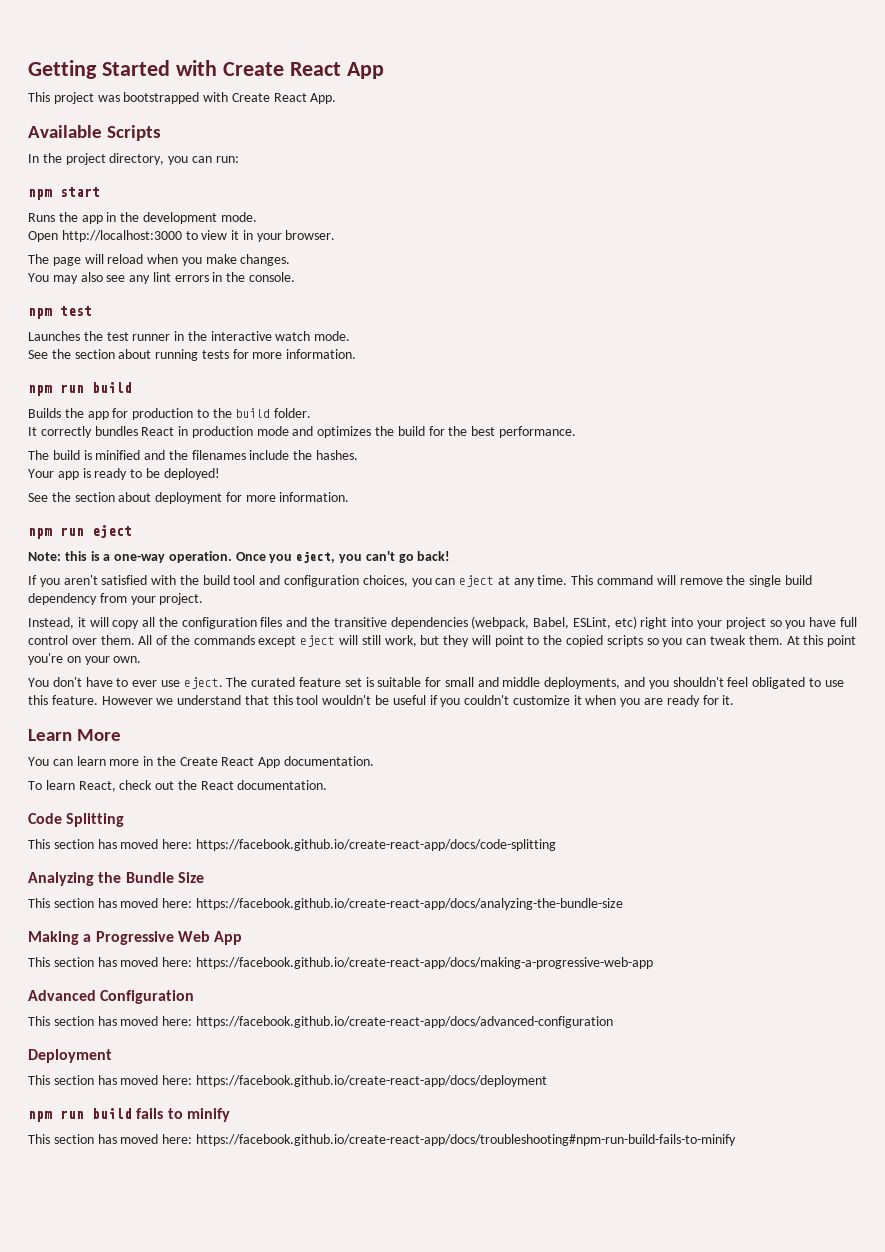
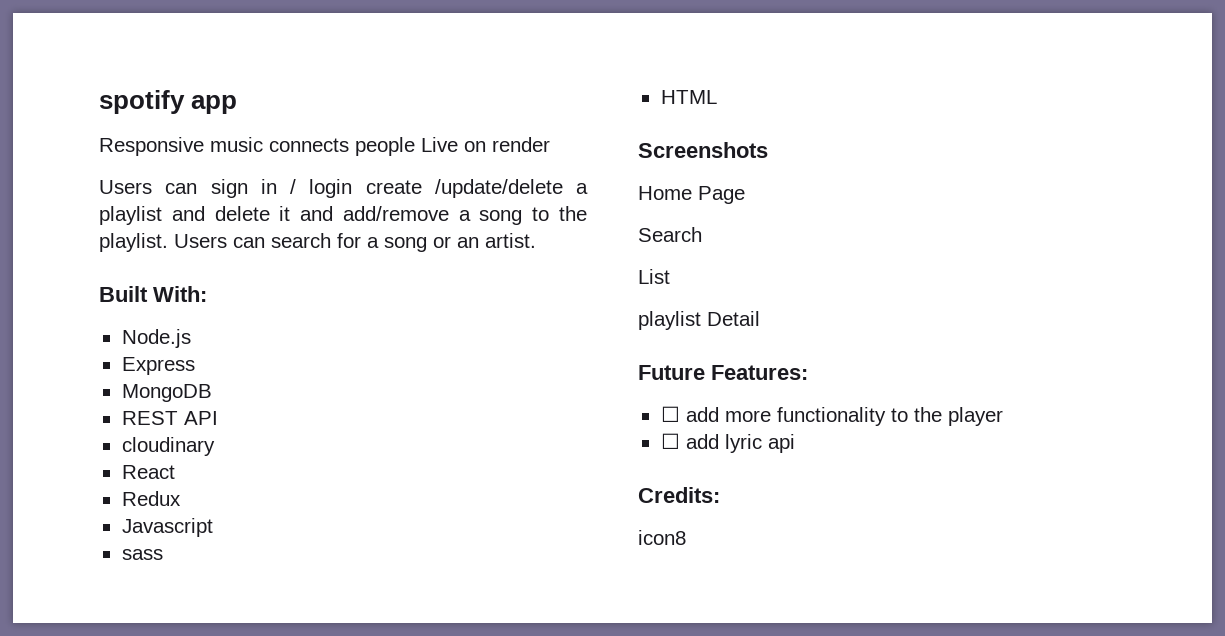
- Getting Started with Create React App
- This project was bootstrapped with Create React App.
- Available Scripts
- In the project directory, you can run:
- npm start
- Runs the app in the development mode.
- Open http://localhost:3000 to view it in your browser.
- The page will reload when you make changes.
- You may also see any lint errors in the console.
- npm test
- Launches the test runner in the interactive watch mode.
- See the section about running tests for more information.
- npm run build
- Builds the app for production to the build folder.
- It correctly bundles React in production mode and optimizes the build for the best performance.
- The build is minified and the filenames include the hashes.
- Your app is ready to be deployed!
- See the section about deployment for more information.
- npm run eject
- Note: this is a one-way operation. Once you eject, you can't go back!
- If you aren't satisfied with the build tool and configuration choices, you can eject at any time. This command will remove the single build dependency from your project.
- Instead, it will copy all the configuration files and the transitive dependencies (webpack, Babel, ESLint, etc) right into your project so you have full control over them. All of the commands except eject will still work, but they will point to the copied scripts so you can tweak them. At this point you're on your own.
- You don't have to ever use eject. The curated feature set is suitable for small and middle deployments, and you shouldn't feel obligated to use this feature. However we understand that this tool wouldn't be useful if you couldn't customize it when you are ready for it.
- Learn More
- You can learn more in the Create React App documentation.
- To learn React, check out the React documentation.
- Code Splitting
- This section has moved here: https://facebook.github.io/create-react-app/docs/code-splitting
- Analyzing the Bundle Size
- This section has moved here: https://facebook.github.io/create-react-app/docs/analyzing-the-bundle-size
- Making a Progressive Web App
- This section has moved here: https://facebook.github.io/create-react-app/docs/making-a-progressive-web-app
- Advanced Configuration
- This section has moved here: https://facebook.github.io/create-react-app/docs/advanced-configuration
- Deployment
- This section has moved here: https://facebook.github.io/create-react-app/docs/deployment
- npm run build fails to minify
- This section has moved here: https://facebook.github.io/create-react-app/docs/troubleshooting#npm-run-build-fails-to-minify
+ spotify app
+ Responsive music connects people Live on render
+ Users can sign in / login create /update/delete a playlist and delete it and add/remove a song to the playlist. Users can search for a song or an artist.
+ Built With:
+ Node.js
+ Express
+ MongoDB
+ REST API
+ cloudinary
+ React
+ Redux
+ Javascript
+ sass
+ HTML
+ Screenshots
+ Home Page
+ Search
+ List
+ playlist Detail
+ Future Features:
+ ☐ add more functionality to the player
+ ☐ add lyric api
+ Credits:
+ icon8

